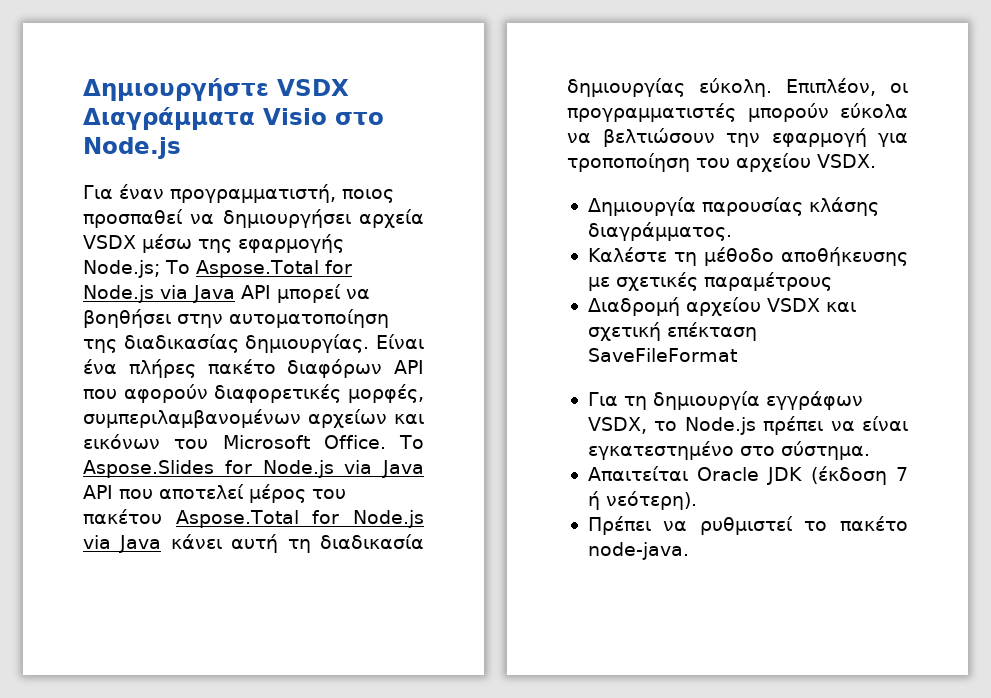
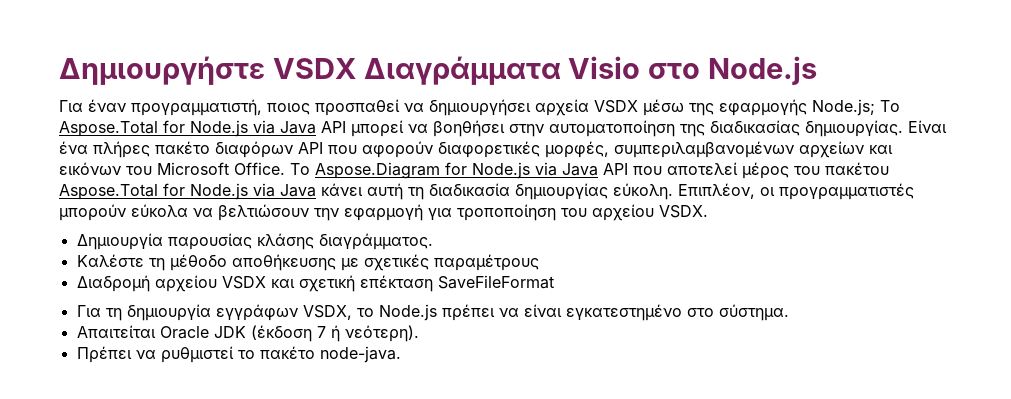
- Το Aspose.Slides for Node.js via Java API που αποτελεί μέρος του πακέτου Aspose.Total for Node.js via Java κάνει αυτή τη διαδικασία δημιουργίας εύκολη.
+ Το Aspose.Diagram for Node.js via Java API που αποτελεί μέρος του πακέτου Aspose.Total for Node.js via Java κάνει αυτή τη διαδικασία δημιουργίας εύκολη.

